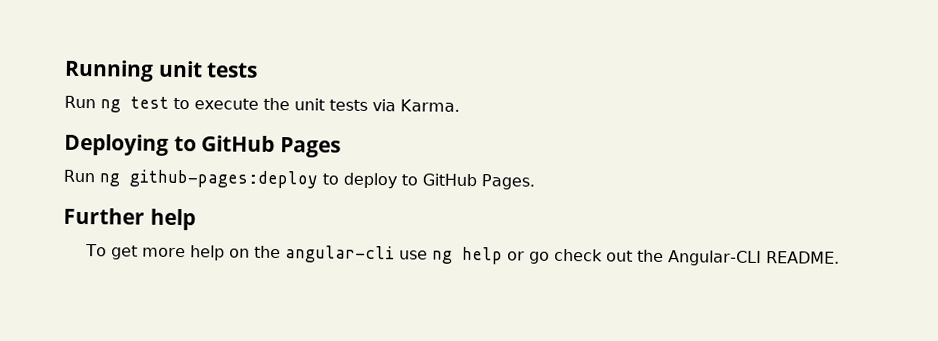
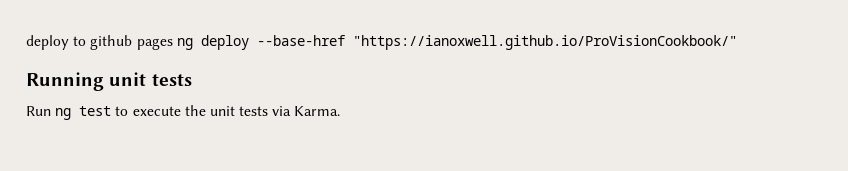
+ deploy to github pages ng deploy --base-href "https://ianoxwell.github.io/ProVisionCookbook/"
- Deploying to GitHub Pages
- Run ng github-pages:deploy to deploy to GitHub Pages.
- Further help
- To get more help on the angular-cli use ng help or go check out the Angular-CLI README.

